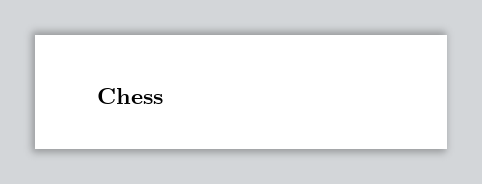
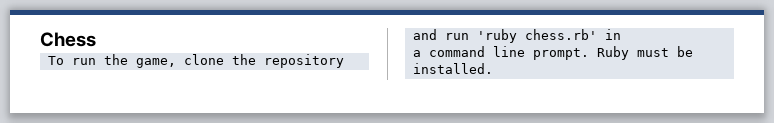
+ To run the game, clone the repository and run 'ruby chess.rb' in
+ a command line prompt. Ruby must be installed.

